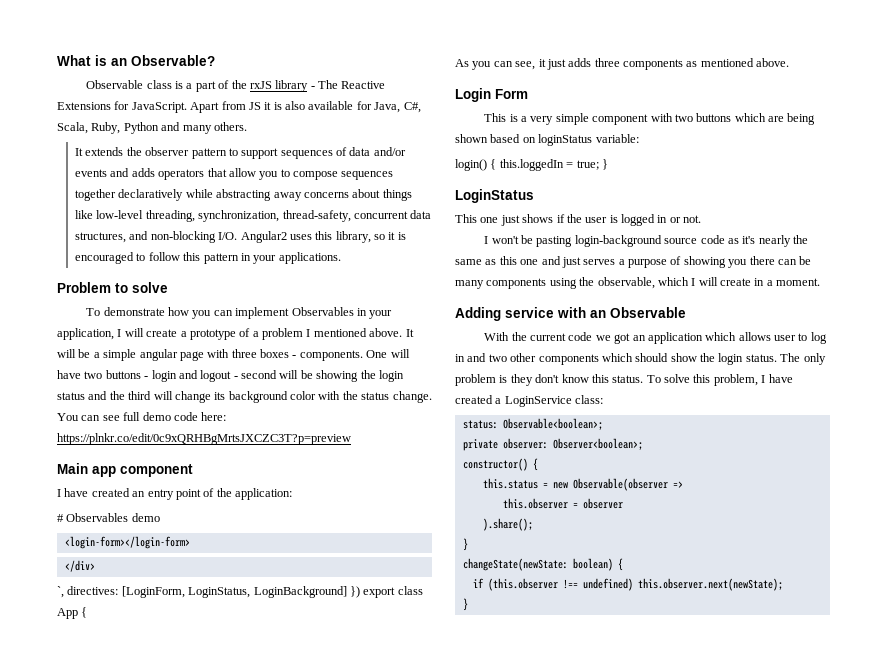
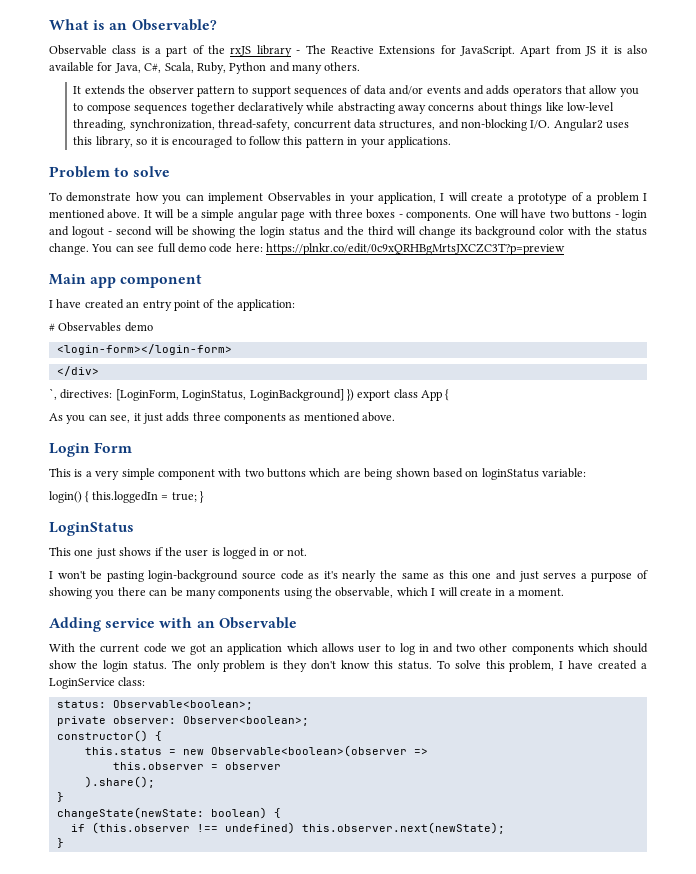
- this.status = new Observable(observer =>
+ this.status = new Observable<boolean>(observer =>

